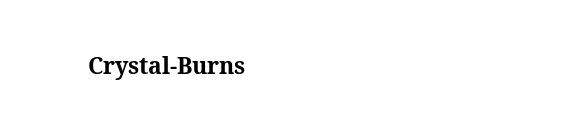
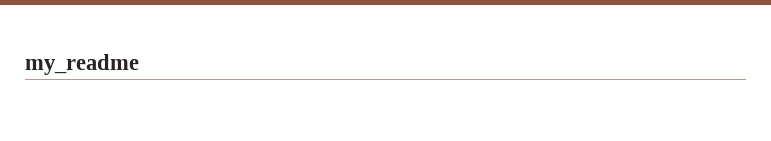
- Crystal-Burns
+ my_readme

